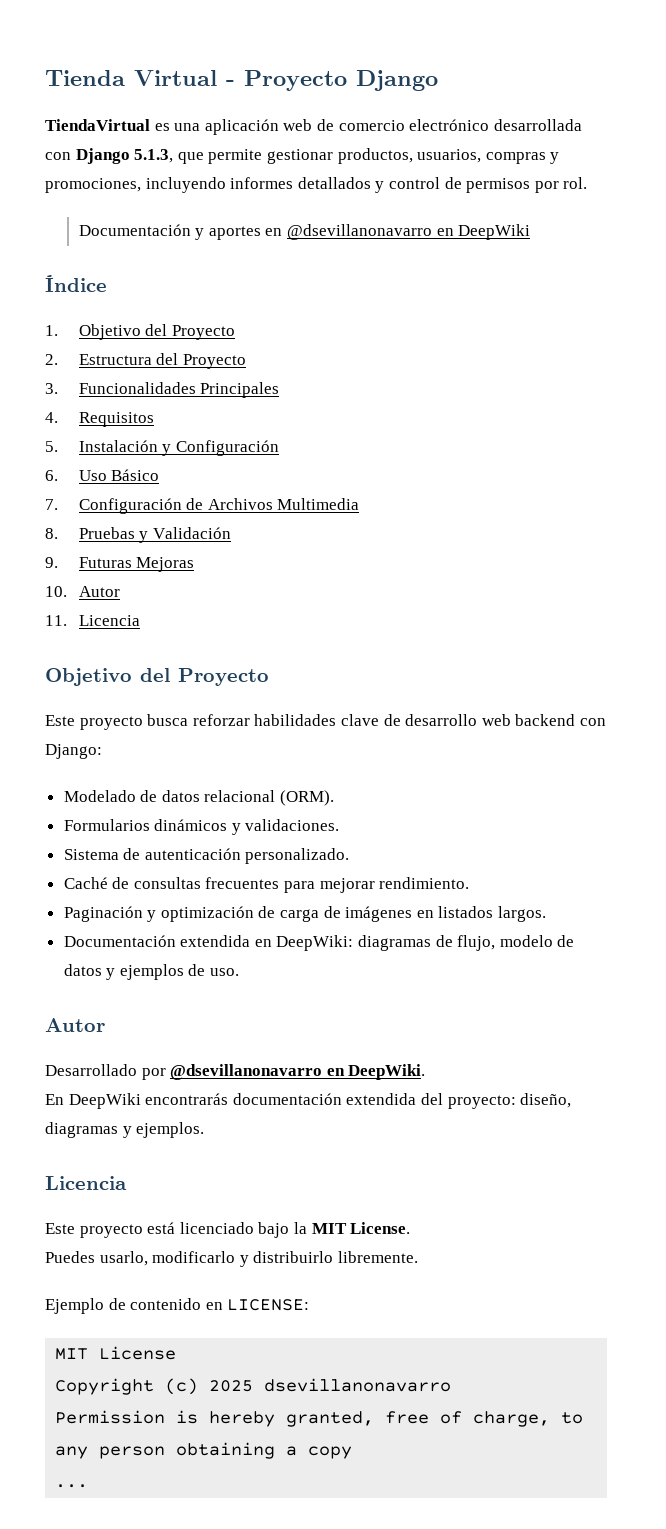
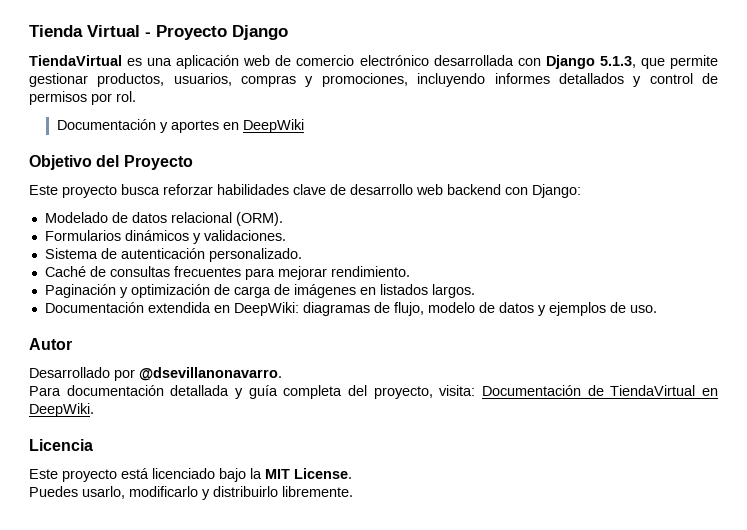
- Documentación y aportes en @dsevillanonavarro en DeepWiki
- Índice
- 1. Objetivo del Proyecto
- 2. Estructura del Proyecto
- 3. Funcionalidades Principales
- 4. Requisitos
- 5. Instalación y Configuración
- 6. Uso Básico
- 7. Configuración de Archivos Multimedia
- 8. Pruebas y Validación
- 9. Futuras Mejoras
- 10. Autor
- 11. Licencia
+ Documentación y aportes en DeepWiki
- Desarrollado por @dsevillanonavarro en DeepWiki.
- En DeepWiki encontrarás documentación extendida del proyecto: diseño, diagramas y ejemplos.
+ Desarrollado por @dsevillanonavarro.
+ Para documentación detallada y guía completa del proyecto, visita: Documentación de TiendaVirtual en DeepWiki.
- Ejemplo de contenido en LICENSE:
- MIT License
- Copyright (c) 2025 dsevillanonavarro
- Permission is hereby granted, free of charge, to any person obtaining a copy
- ...

